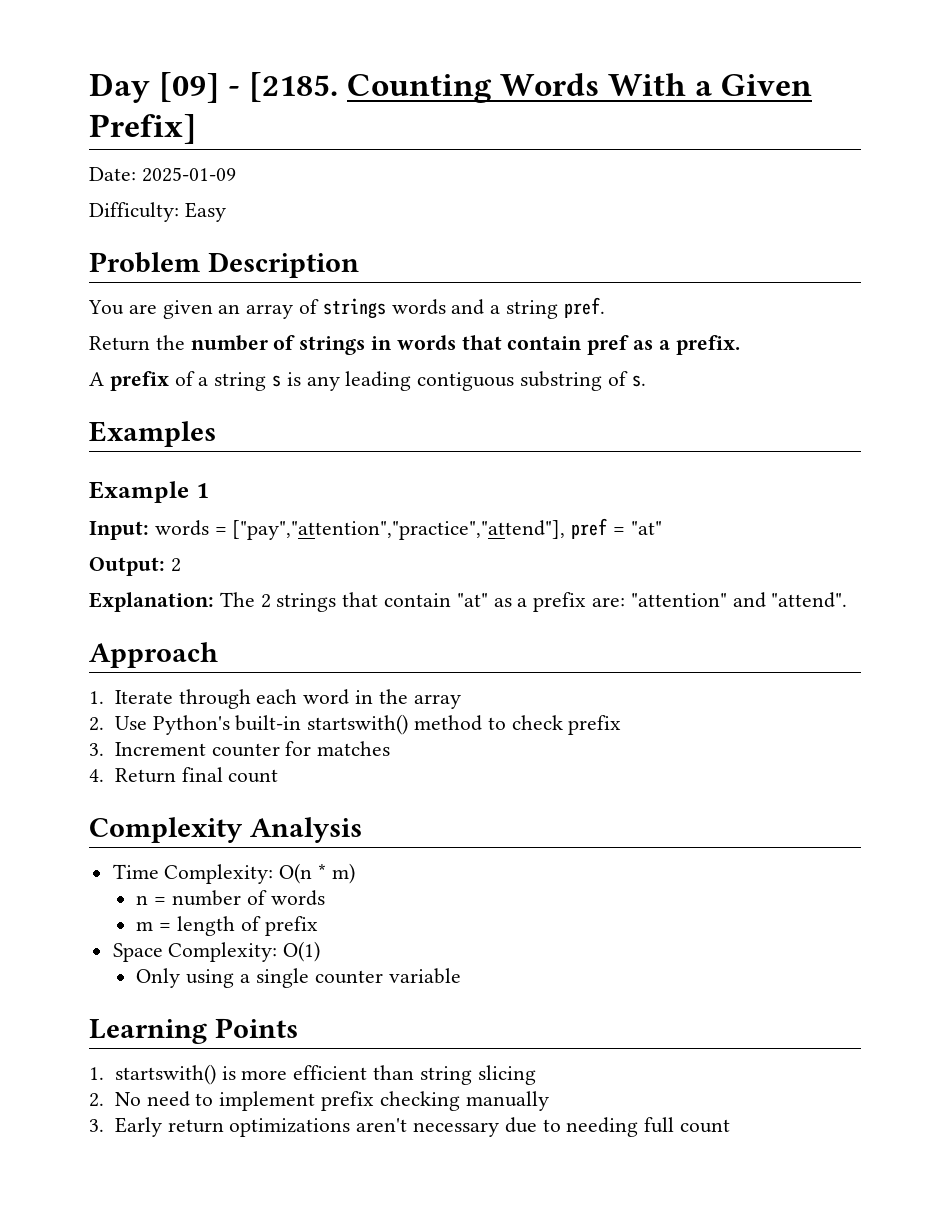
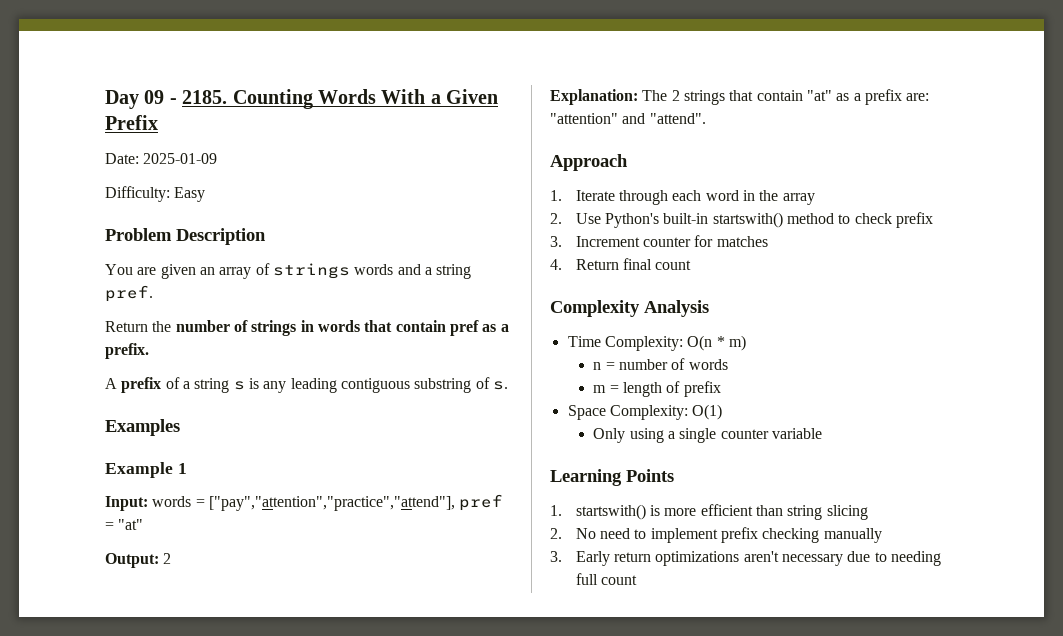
- Day [09] - [2185.
+ Day 09 - 2185.
- Counting Words With a Given Prefix]
+ Counting Words With a Given Prefix

